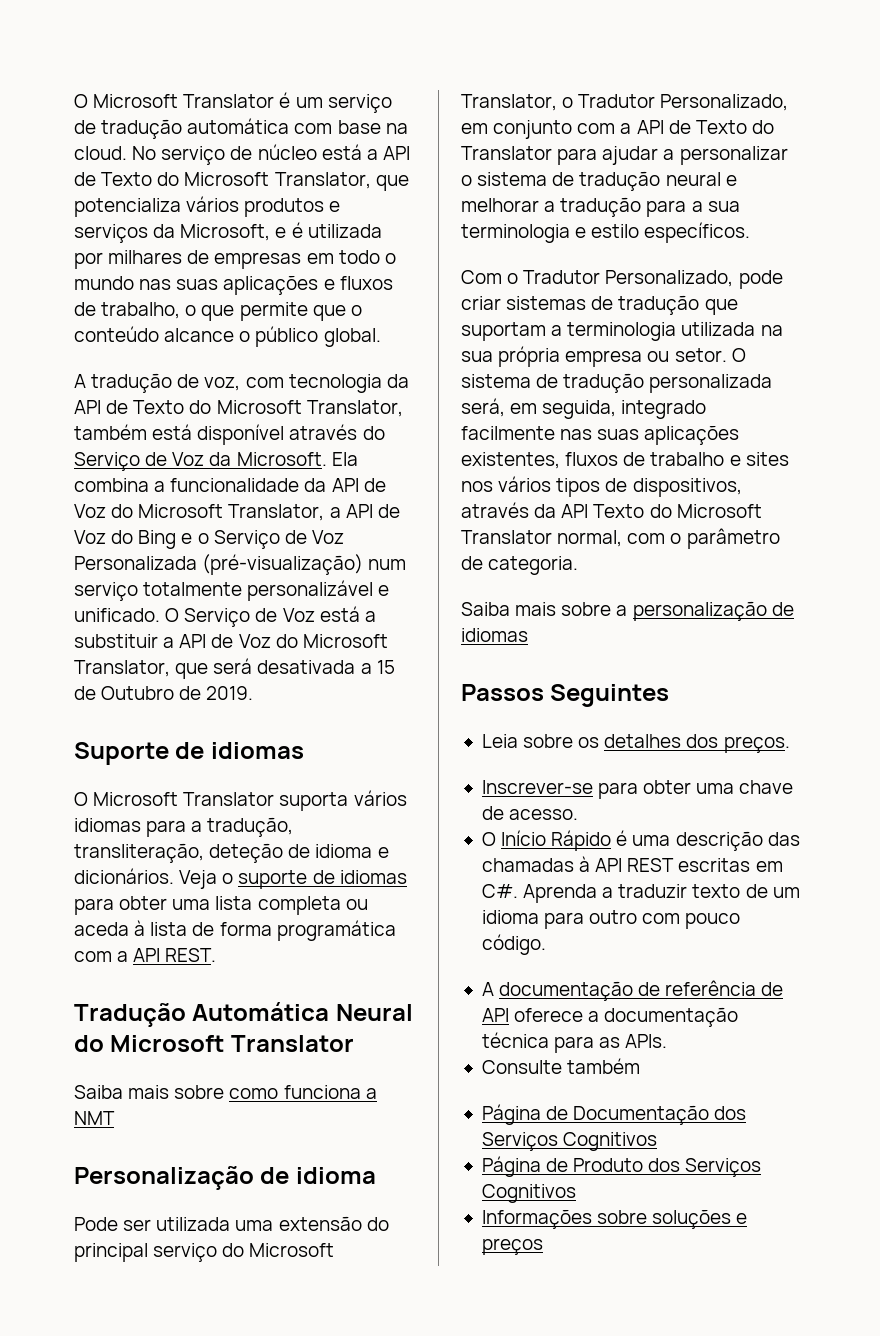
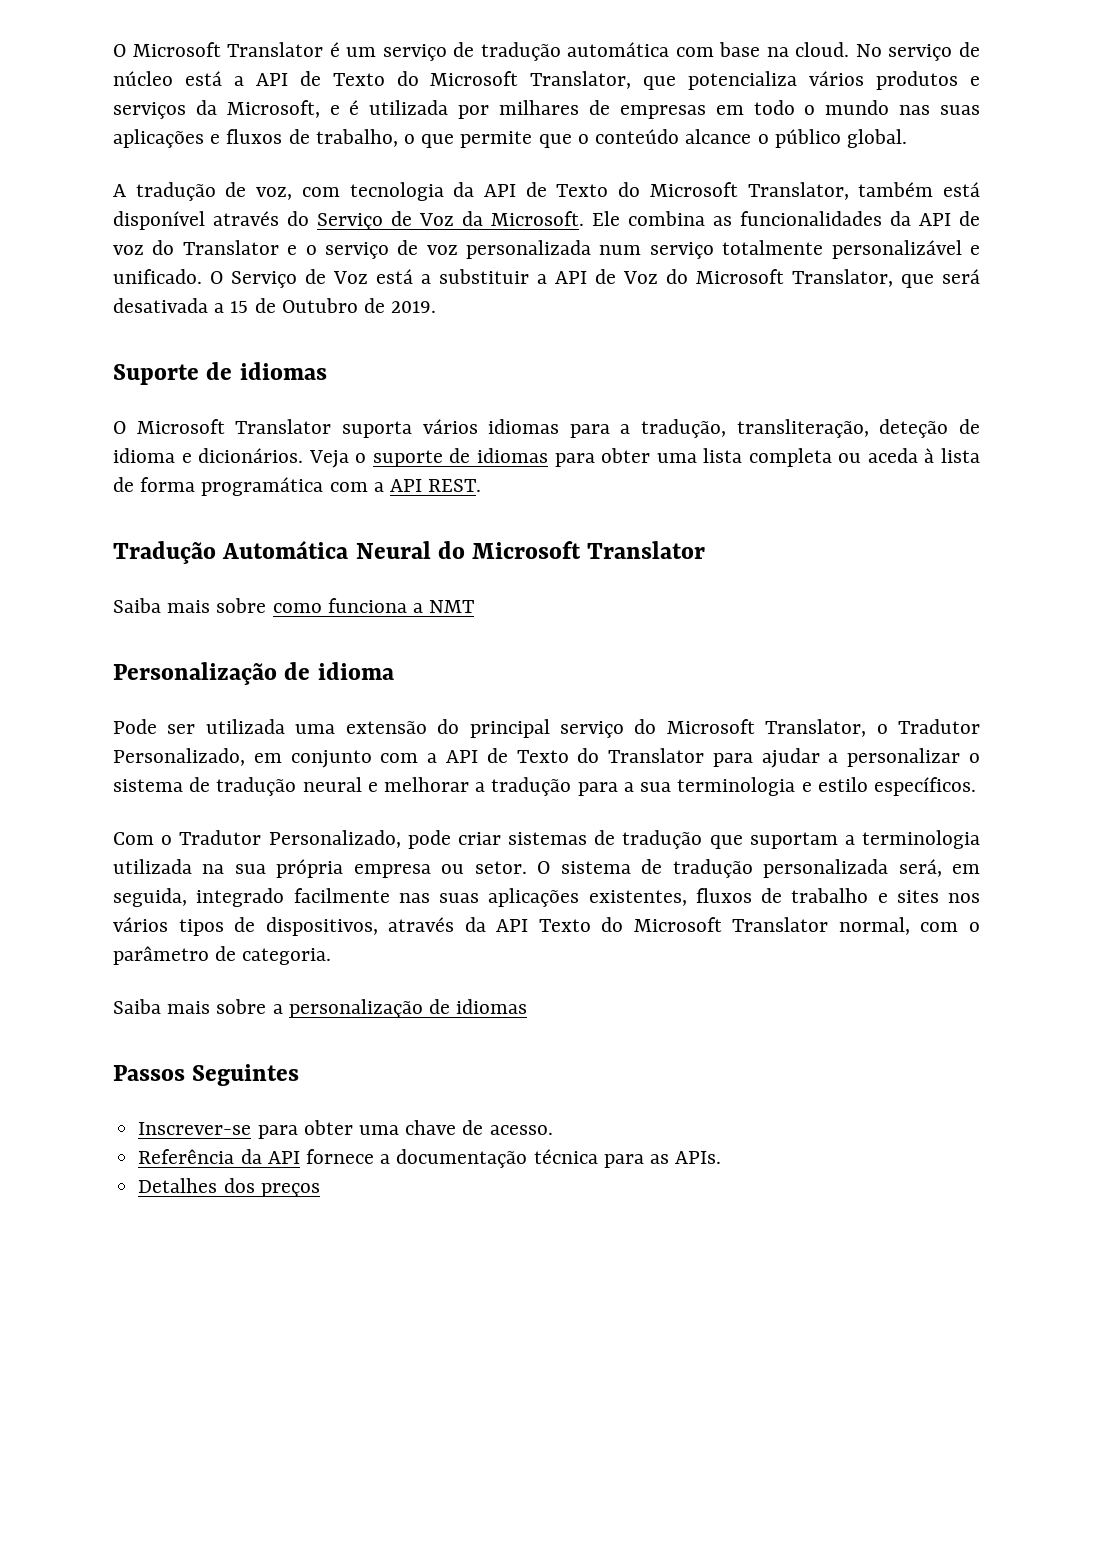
- Ela combina a funcionalidade da API de Voz do Microsoft Translator, a API de Voz do Bing e o Serviço de Voz Personalizada (pré-visualização) num serviço totalmente personalizável e unificado.
+ Ele combina as funcionalidades da API de voz do Translator e o serviço de voz personalizada num serviço totalmente personalizável e unificado.
- Leia sobre os detalhes dos preços.
- O Início Rápido é uma descrição das chamadas à API REST escritas em C#. Aprenda a traduzir texto de um idioma para outro com pouco código.
- A documentação de referência de API oferece a documentação técnica para as APIs.
+ Referência da API fornece a documentação técnica para as APIs.
- Consulte também
- Página de Documentação dos Serviços Cognitivos
- Página de Produto dos Serviços Cognitivos
- Informações sobre soluções e preços
+ Detalhes dos preços

